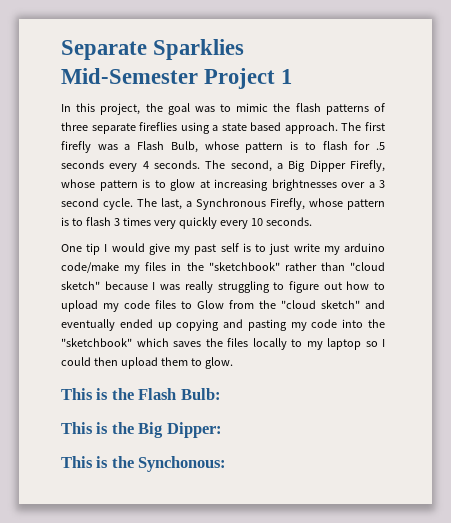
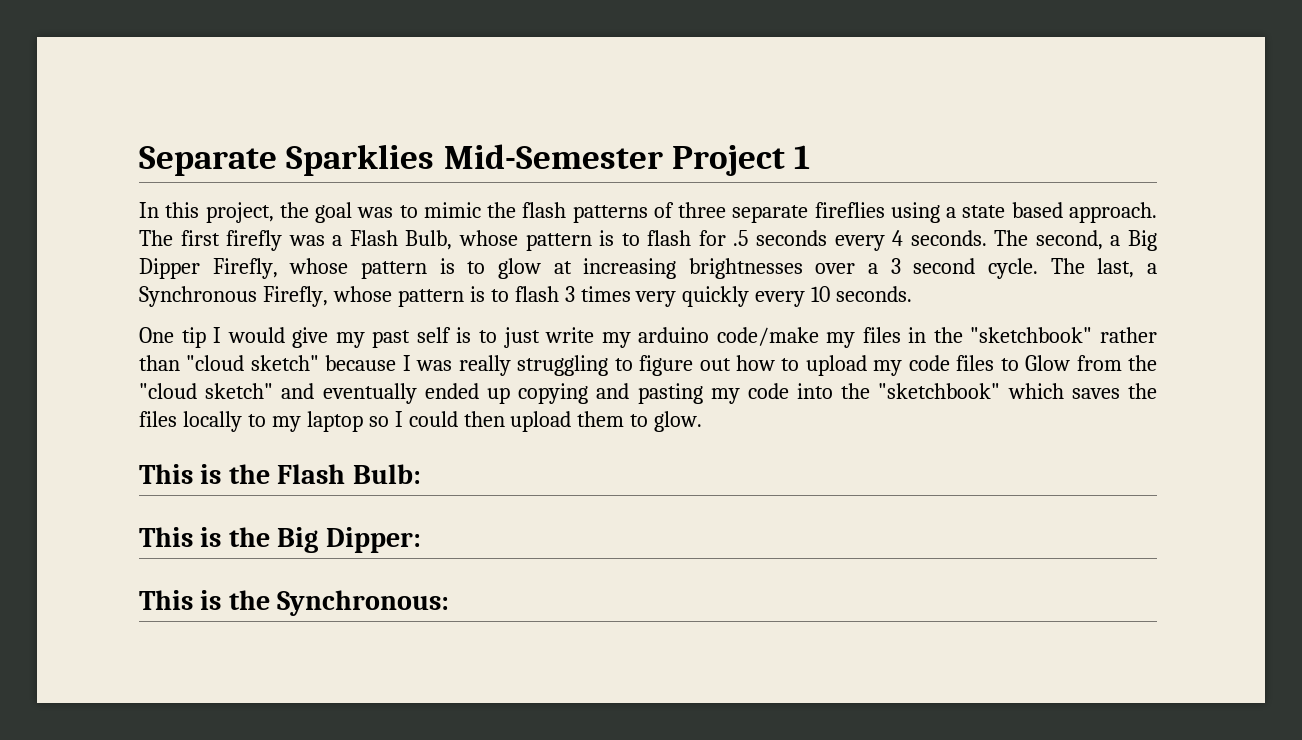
- This is the Synchonous:
+ This is the Synchronous:

